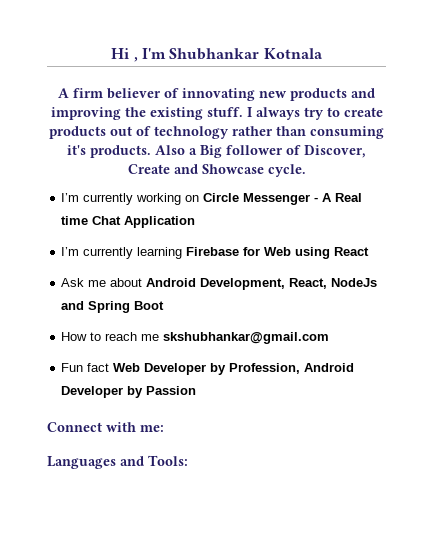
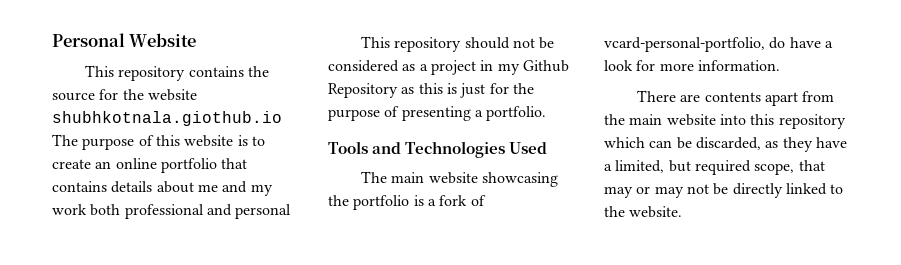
- Hi , I'm Shubhankar Kotnala
- A firm believer of innovating new products and improving the existing stuff. I always try to create products out of technology rather than consuming it's products. Also a Big follower of Discover, Create and Showcase cycle.
- I’m currently working on Circle Messenger - A Real time Chat Application
- I’m currently learning Firebase for Web using React
- Ask me about Android Development, React, NodeJs and Spring Boot
- How to reach me skshubhankar@gmail.com
- Fun fact Web Developer by Profession, Android Developer by Passion
- Connect with me:
- Languages and Tools:
+ Personal Website
+ This repository contains the source for the website shubhkotnala.giothub.io The purpose of this website is to create an online portfolio that contains details about me and my work both professional and personal
+ This repository should not be considered as a project in my Github Repository as this is just for the purpose of presenting a portfolio.
+ Tools and Technologies Used
+ The main website showcasing the portfolio is a fork of vcard-personal-portfolio, do have a look for more information.
+ There are contents apart from the main website into this repository which can be discarded, as they have a limited, but required scope, that may or may not be directly linked to the website.

